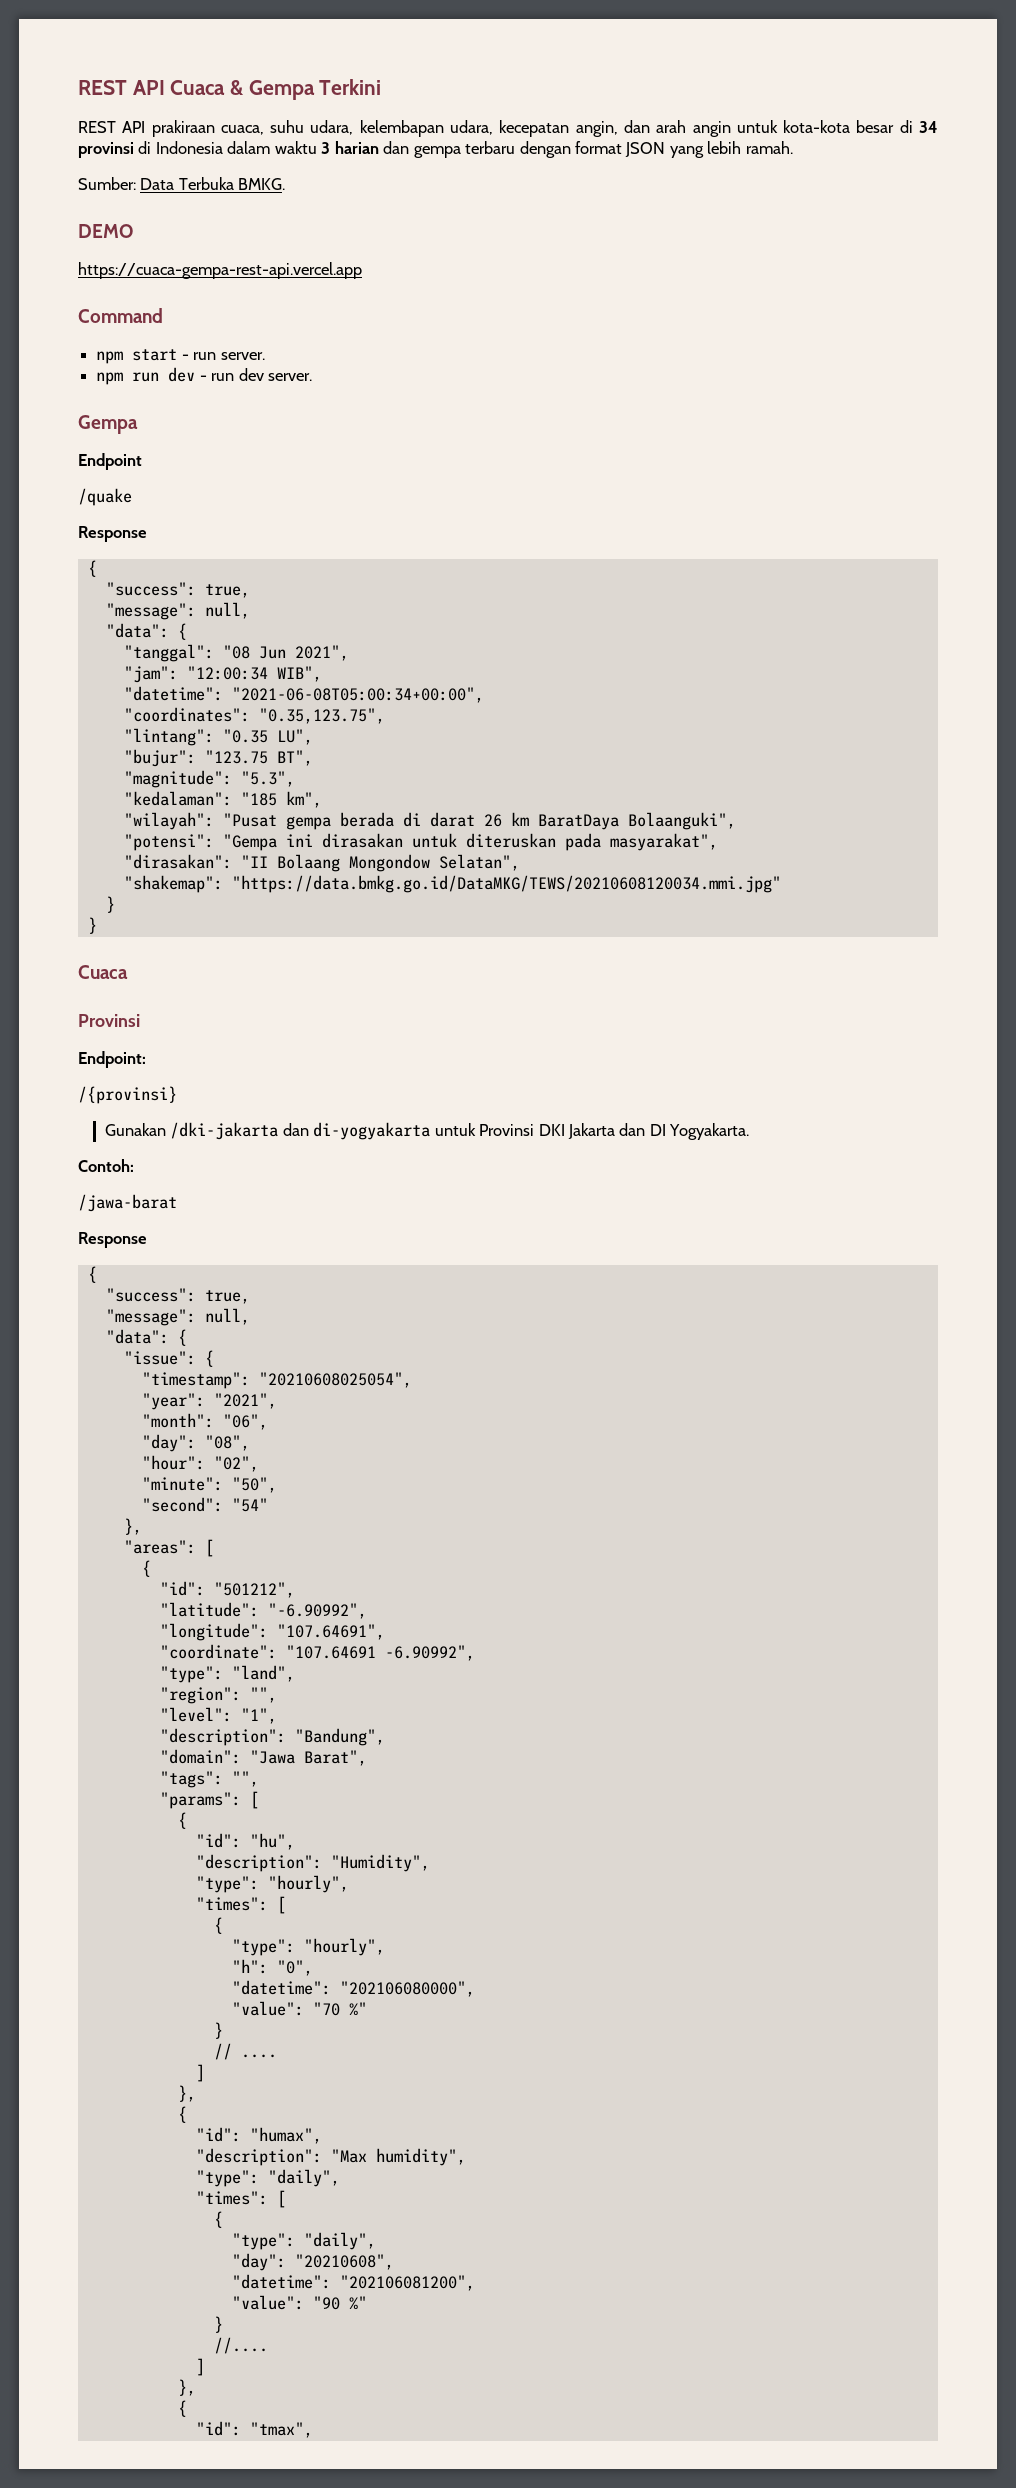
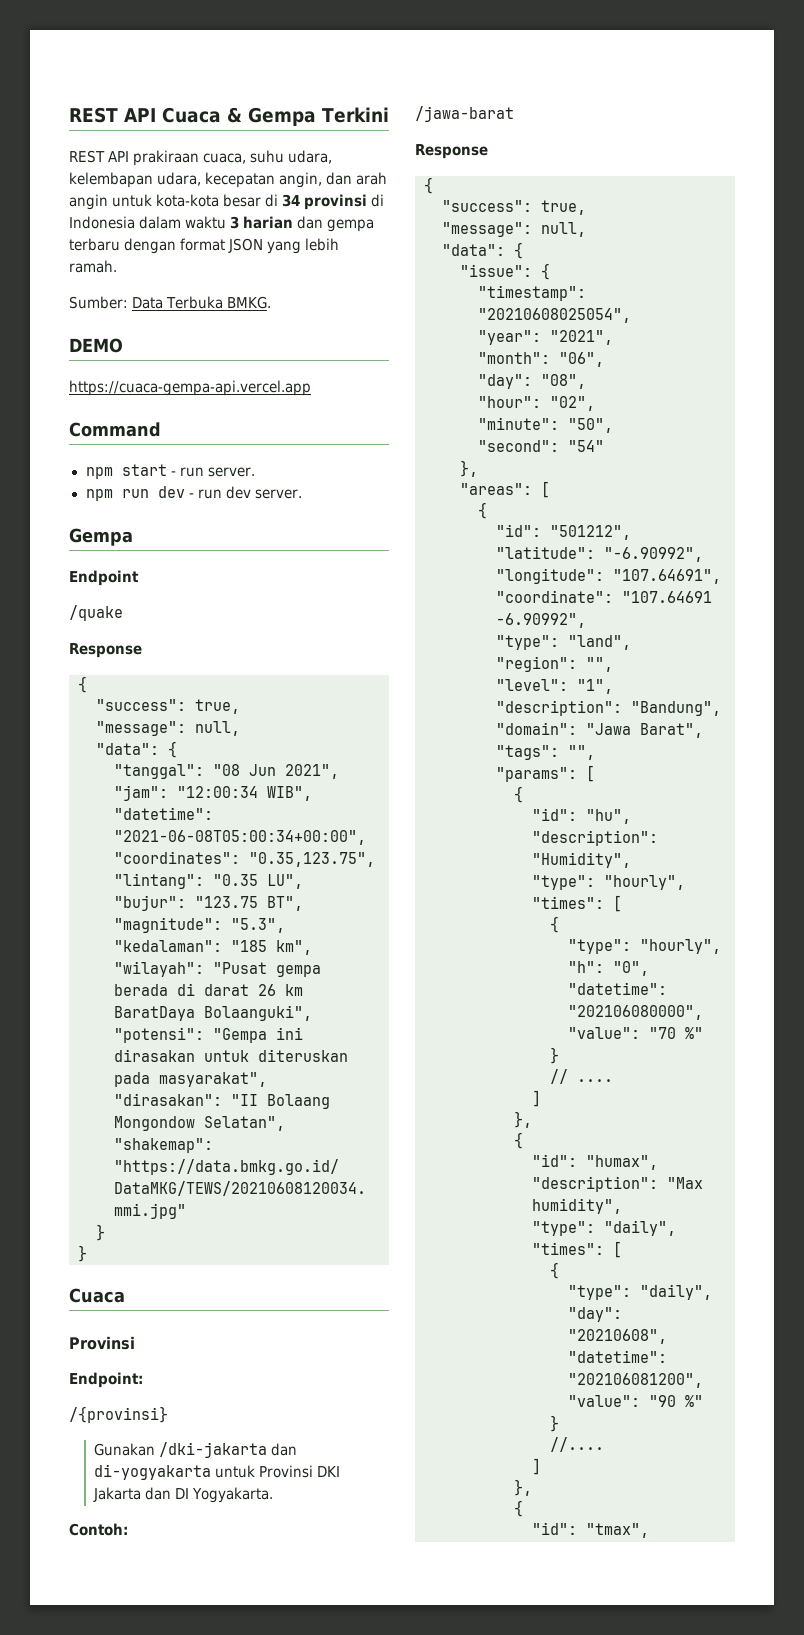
- https://cuaca-gempa-rest-api.vercel.app
+ https://cuaca-gempa-api.vercel.app

